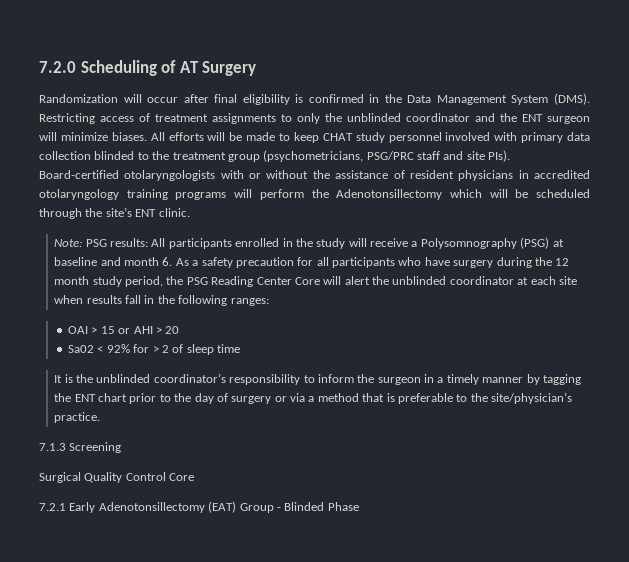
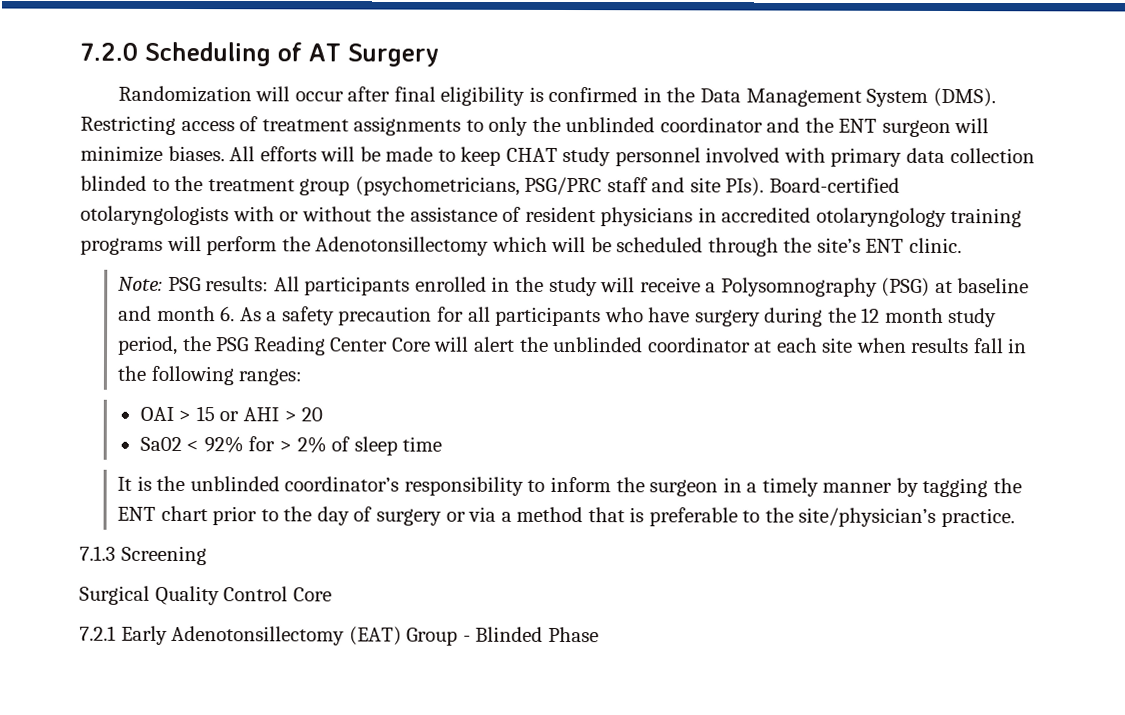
- Sa02 < 92% for > 2 of sleep time
+ Sa02 < 92% for > 2% of sleep time

